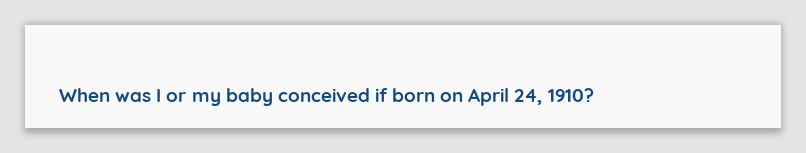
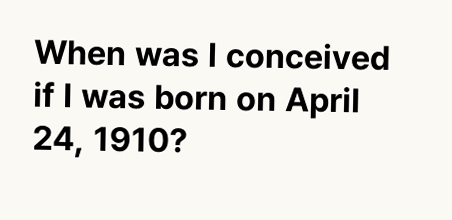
- When was I or my baby conceived if born on April 24, 1910?
+ When was I conceived if I was born on April 24, 1910?

